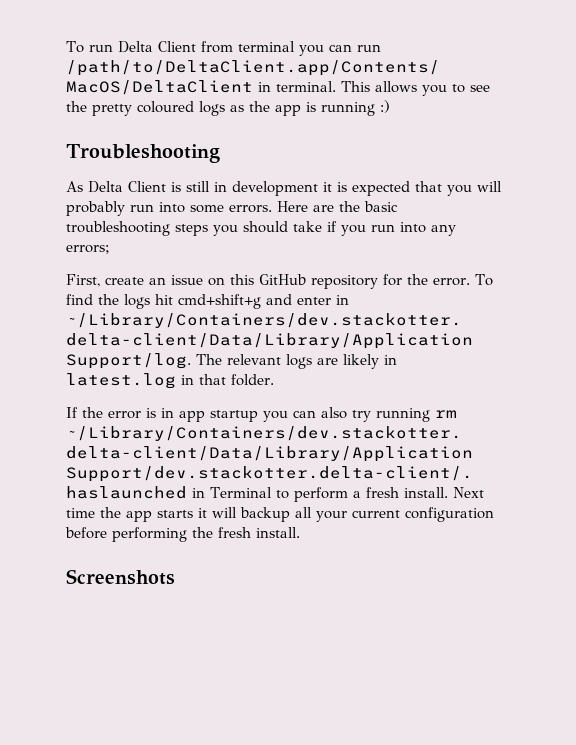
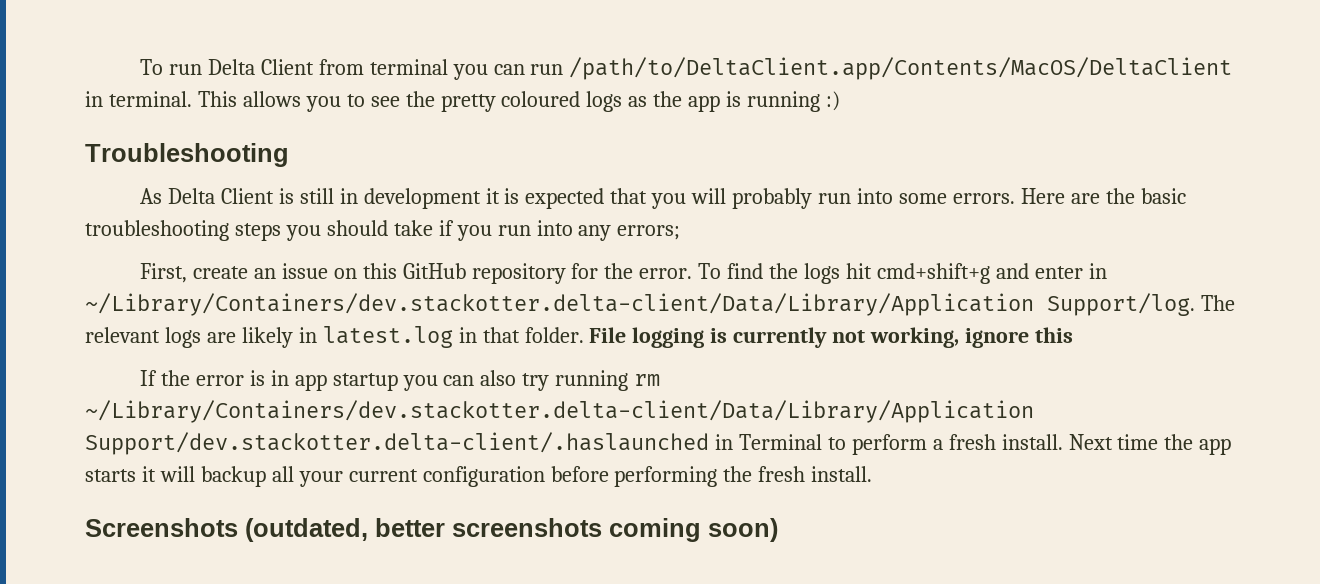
+ File logging is currently not working, ignore this
- Screenshots
+ Screenshots (outdated, better screenshots coming soon)

